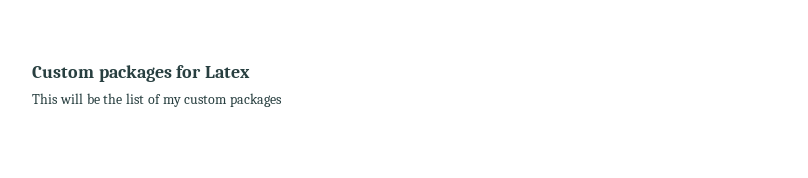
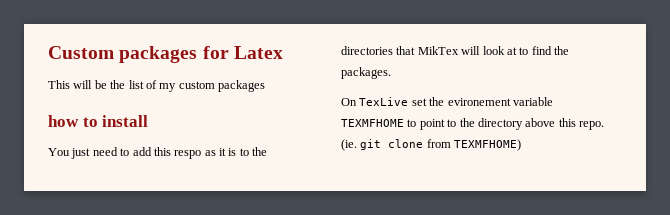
+ how to install
+ You just need to add this respo as it is to the directories that MikTex will look at to find the packages.
+ On TexLive set the evironement variable TEXMFHOME to point to the directory above this repo. (ie. git clone from TEXMFHOME)

